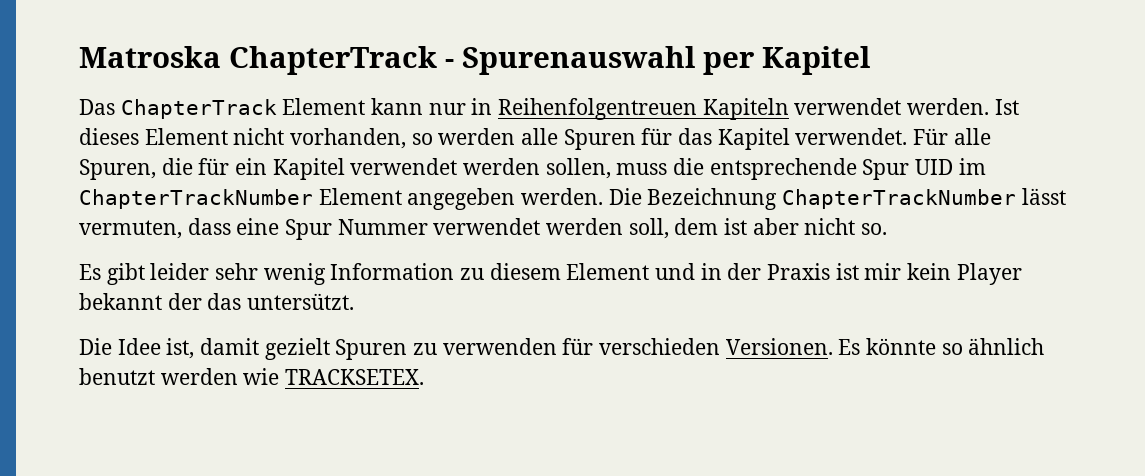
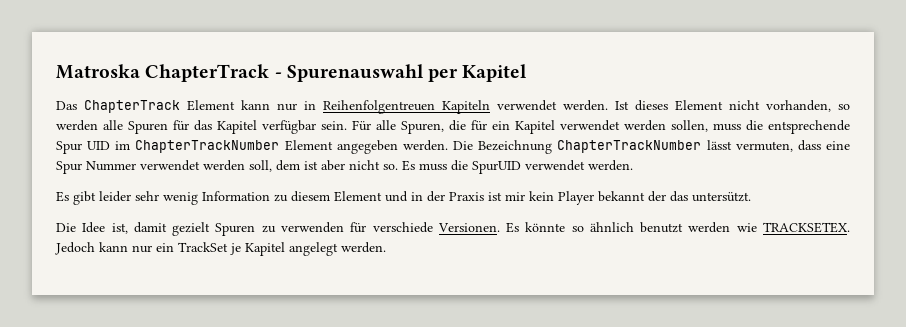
- Ist dieses Element nicht vorhanden, so werden alle Spuren für das Kapitel verwendet.
+ Ist dieses Element nicht vorhanden, so werden alle Spuren für das Kapitel verfügbar sein.
+ Es muss die SpurUID verwendet werden.
- Die Idee ist, damit gezielt Spuren zu verwenden für verschieden Versionen.
+ Die Idee ist, damit gezielt Spuren zu verwenden für verschiede Versionen.
+ Jedoch kann nur ein TrackSet je Kapitel angelegt werden.

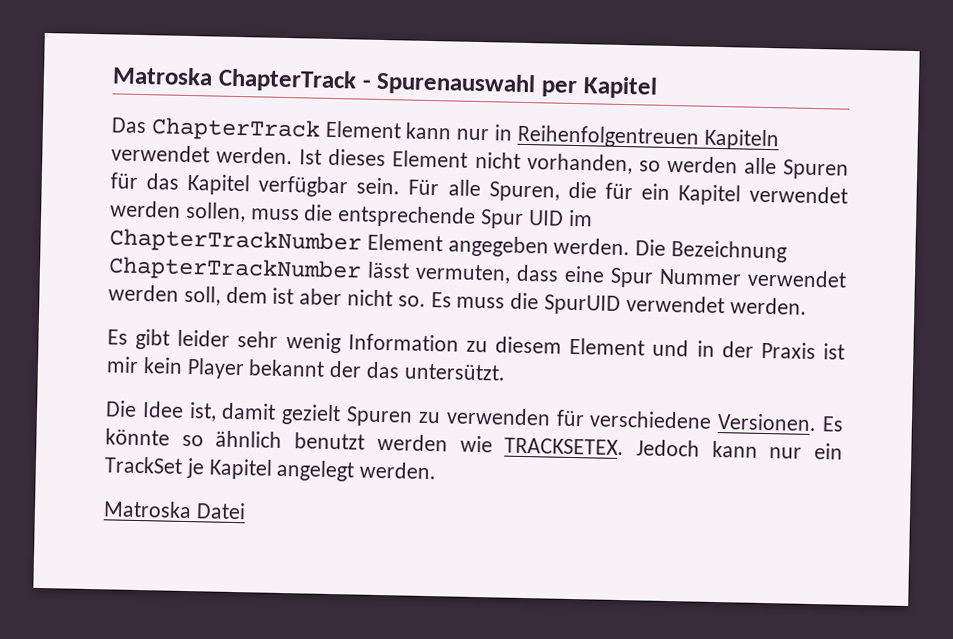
- Die Idee ist, damit gezielt Spuren zu verwenden für verschiede Versionen.
+ Die Idee ist, damit gezielt Spuren zu verwenden für verschiedene Versionen.
+ Matroska Datei

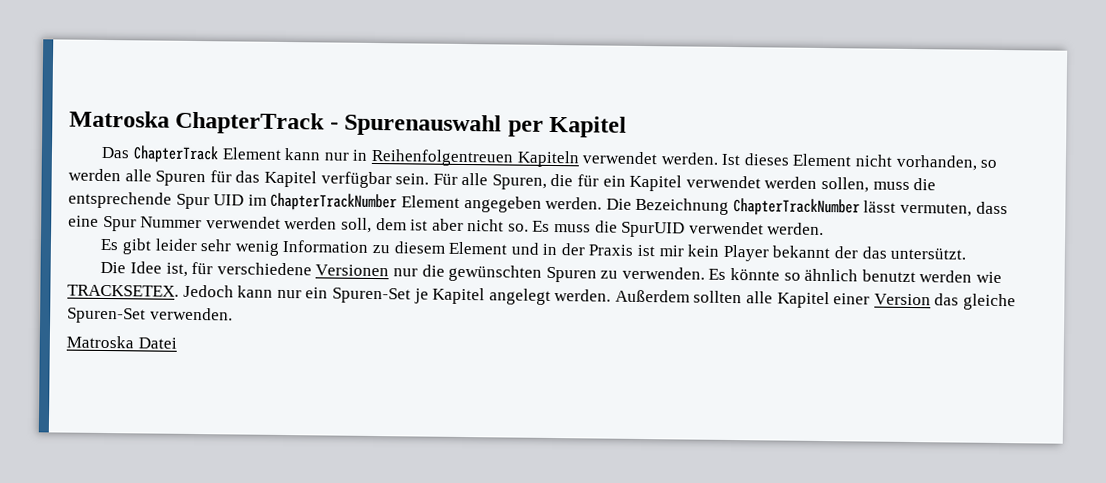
- Die Idee ist, damit gezielt Spuren zu verwenden für verschiedene Versionen.
+ Die Idee ist, für verschiedene Versionen nur die gewünschten Spuren zu verwenden.
- Jedoch kann nur ein TrackSet je Kapitel angelegt werden.
+ Jedoch kann nur ein Spuren-Set je Kapitel angelegt werden. Außerdem sollten alle Kapitel einer Version das gleiche Spuren-Set verwenden.

